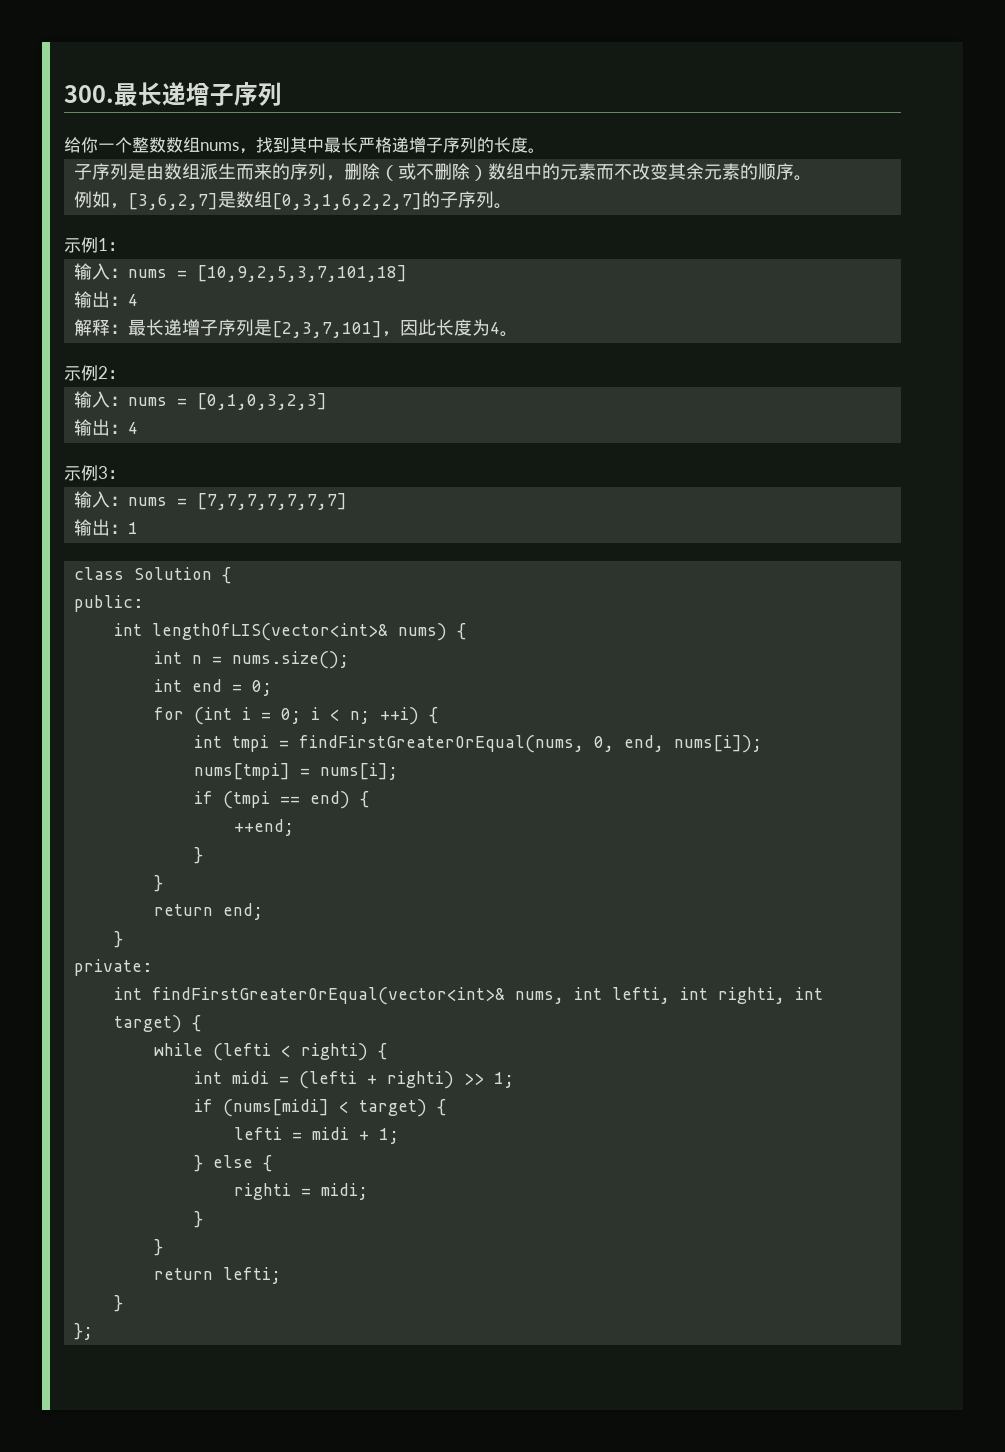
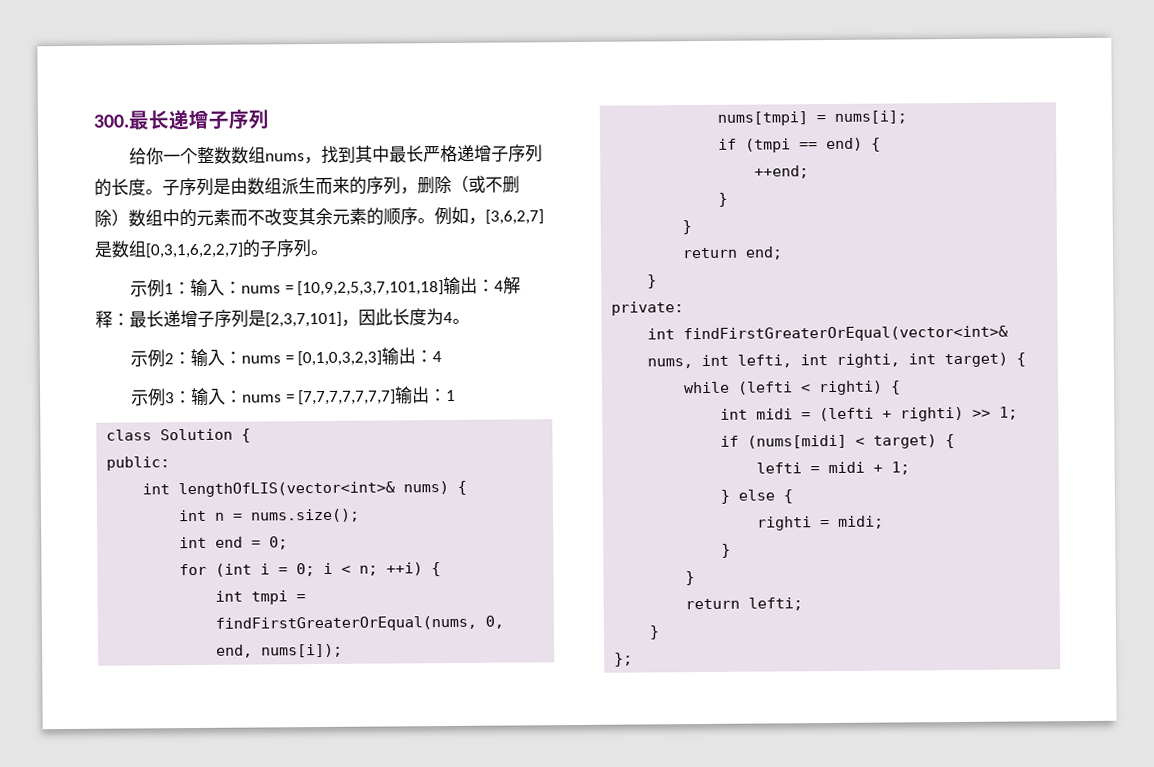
- 给你一个整数数组nums，找到其中最长严格递增子序列的长度。
- 子序列是由数组派生而来的序列，删除（或不删除）数组中的元素而不改变其余元素的顺序。
- 例如，[3,6,2,7]是数组[0,3,1,6,2,2,7]的子序列。
+ 给你一个整数数组nums，找到其中最长严格递增子序列的长度。子序列是由数组派生而来的序列，删除（或不删除）数组中的元素而不改变其余元素的顺序。例如，[3,6,2,7]是数组[0,3,1,6,2,2,7]的子序列。
- 示例1：
- 输入：nums = [10,9,2,5,3,7,101,18]
- 输出：4
- 解释：最长递增子序列是[2,3,7,101]，因此长度为4。
+ 示例1：输入：nums = [10,9,2,5,3,7,101,18]输出：4解释：最长递增子序列是[2,3,7,101]，因此长度为4。
- 示例2：
- 输入：nums = [0,1,0,3,2,3]
- 输出：4
+ 示例2：输入：nums = [0,1,0,3,2,3]输出：4
- 示例3：
- 输入：nums = [7,7,7,7,7,7,7]
- 输出：1
+ 示例3：输入：nums = [7,7,7,7,7,7,7]输出：1

